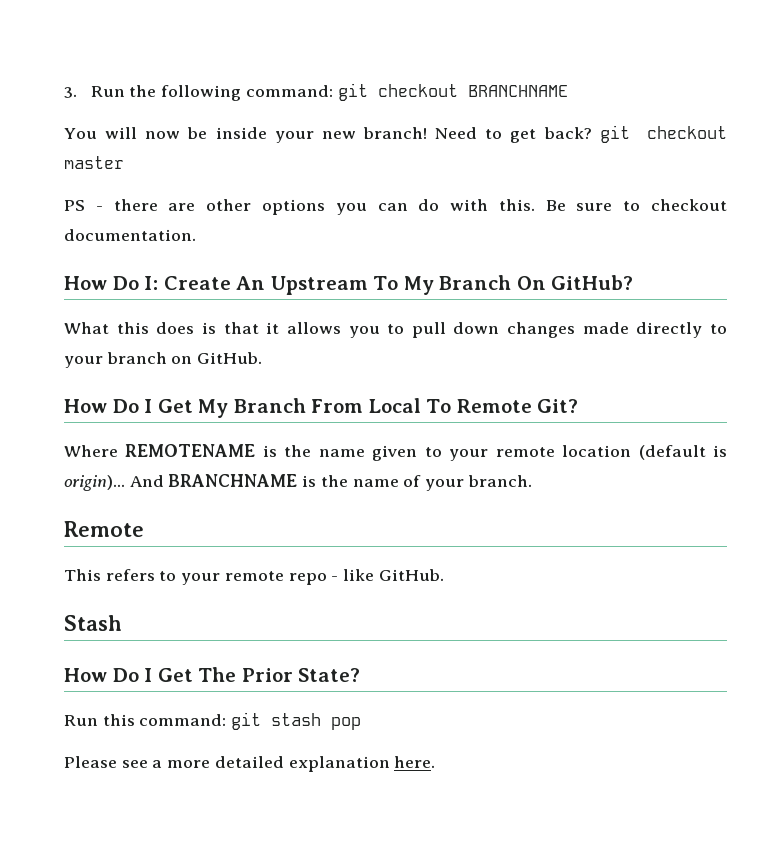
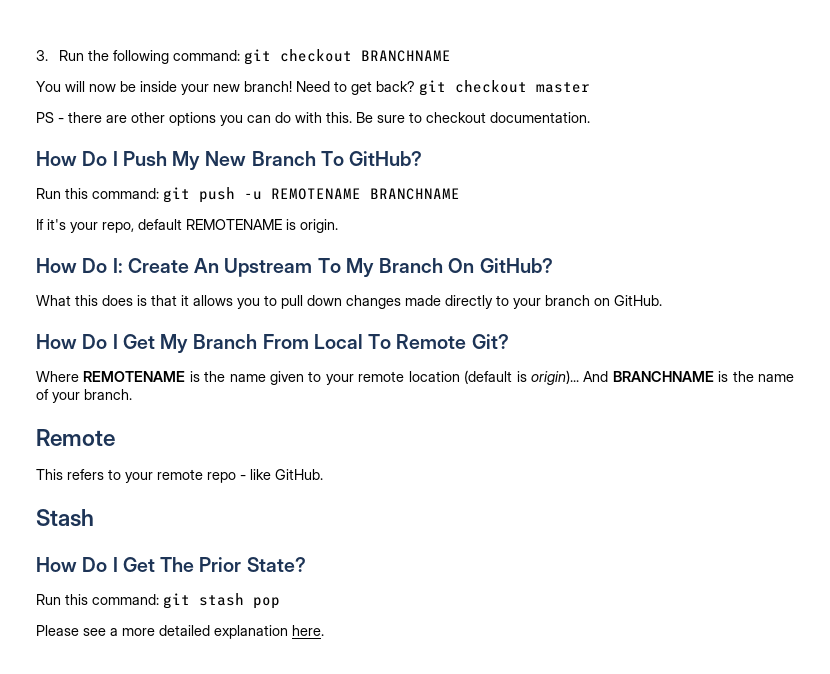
+ How Do I Push My New Branch To GitHub?
+ Run this command: git push -u REMOTENAME BRANCHNAME
+ If it's your repo, default REMOTENAME is origin.

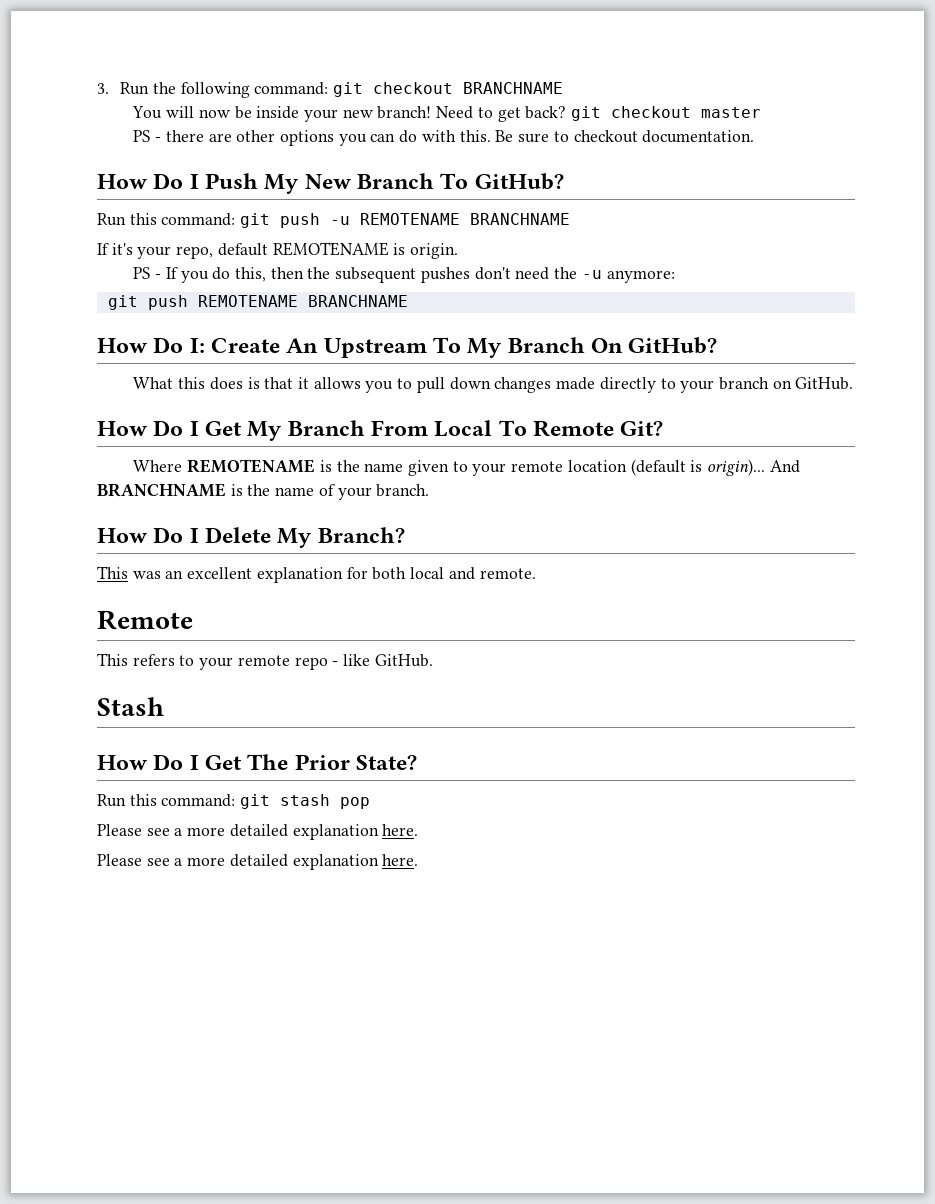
+ PS - If you do this, then the subsequent pushes don't need the -u anymore:
+ git push REMOTENAME BRANCHNAME
+ How Do I Delete My Branch?
+ This was an excellent explanation for both local and remote.
  Run this command: git stash pop
+ Please see a more detailed explanation here.

